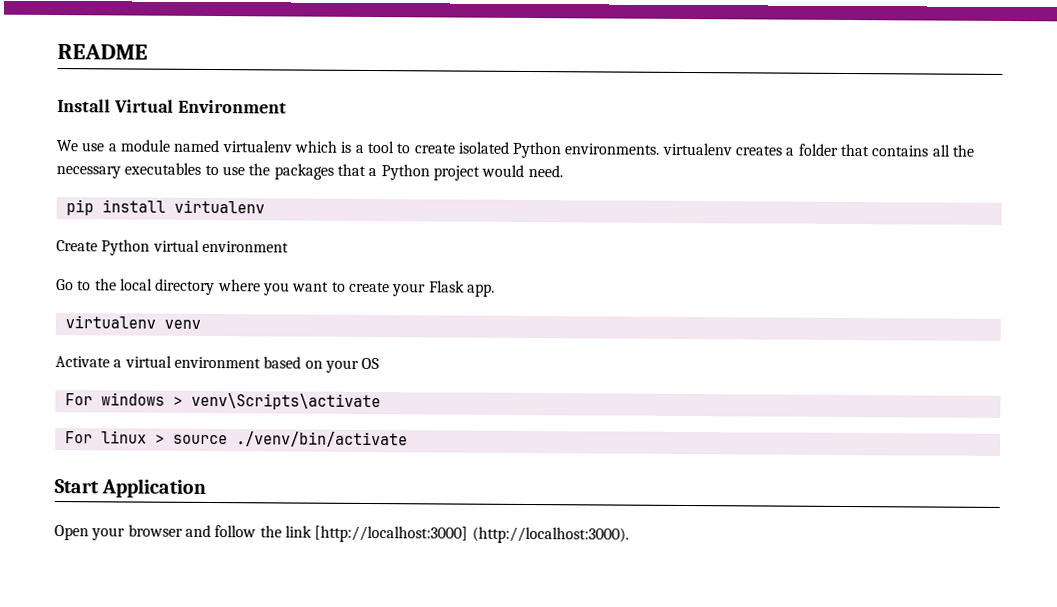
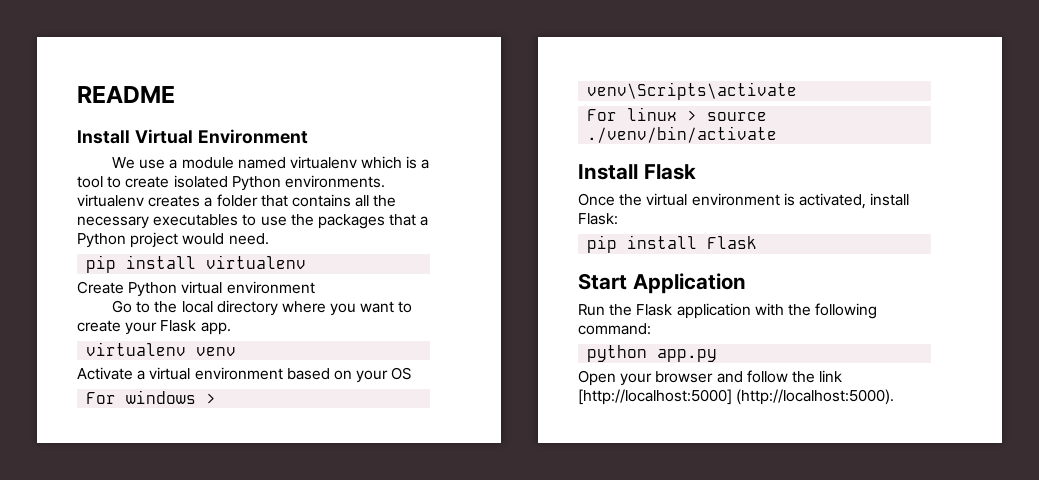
+ Install Flask
+ Once the virtual environment is activated, install Flask:
+ pip install Flask
  Start Application
+ Run the Flask application with the following command:
+ python app.py
- Open your browser and follow the link [http://localhost:3000] (http://localhost:3000).
+ Open your browser and follow the link [http://localhost:5000] (http://localhost:5000).

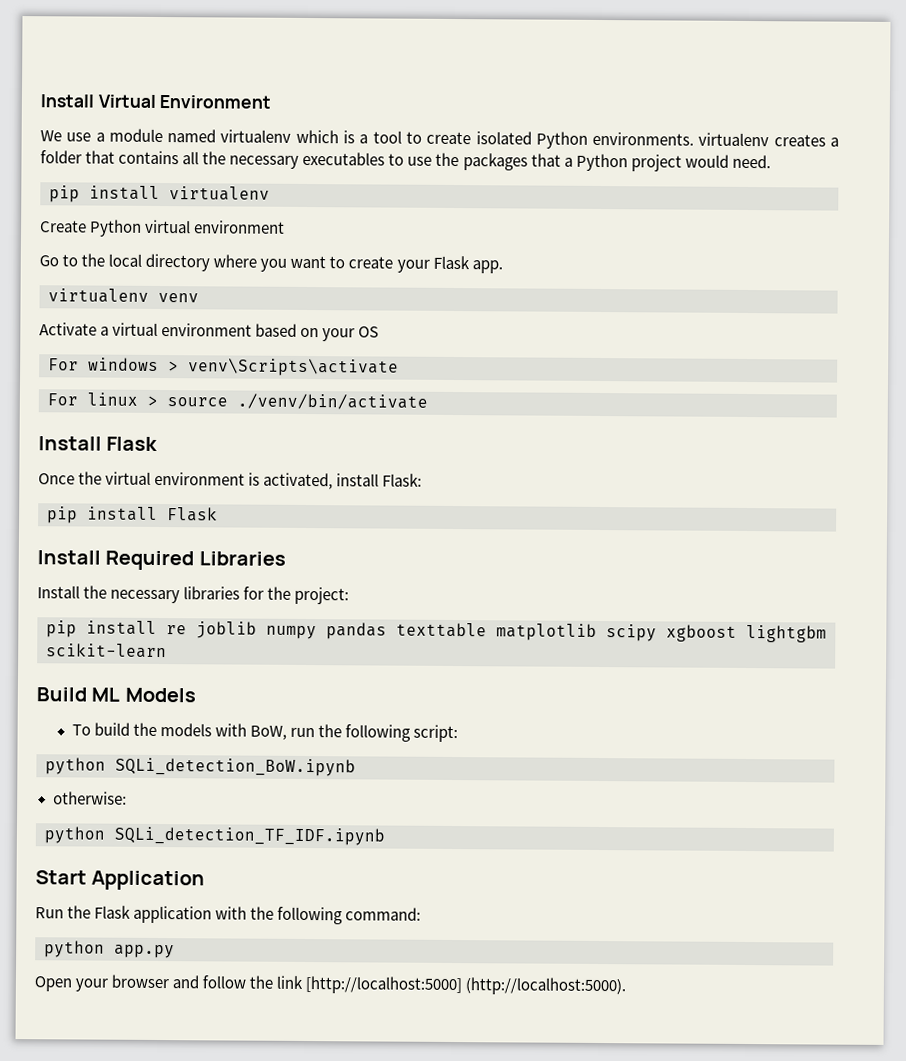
- README
+ Install Required Libraries
+ Install the necessary libraries for the project:
+ pip install re joblib numpy pandas texttable matplotlib scipy xgboost lightgbm scikit-learn
+ Build ML Models
+ To build the models with BoW, run the following script:
+ python SQLi_detection_BoW.ipynb
+ otherwise:
+ python SQLi_detection_TF_IDF.ipynb

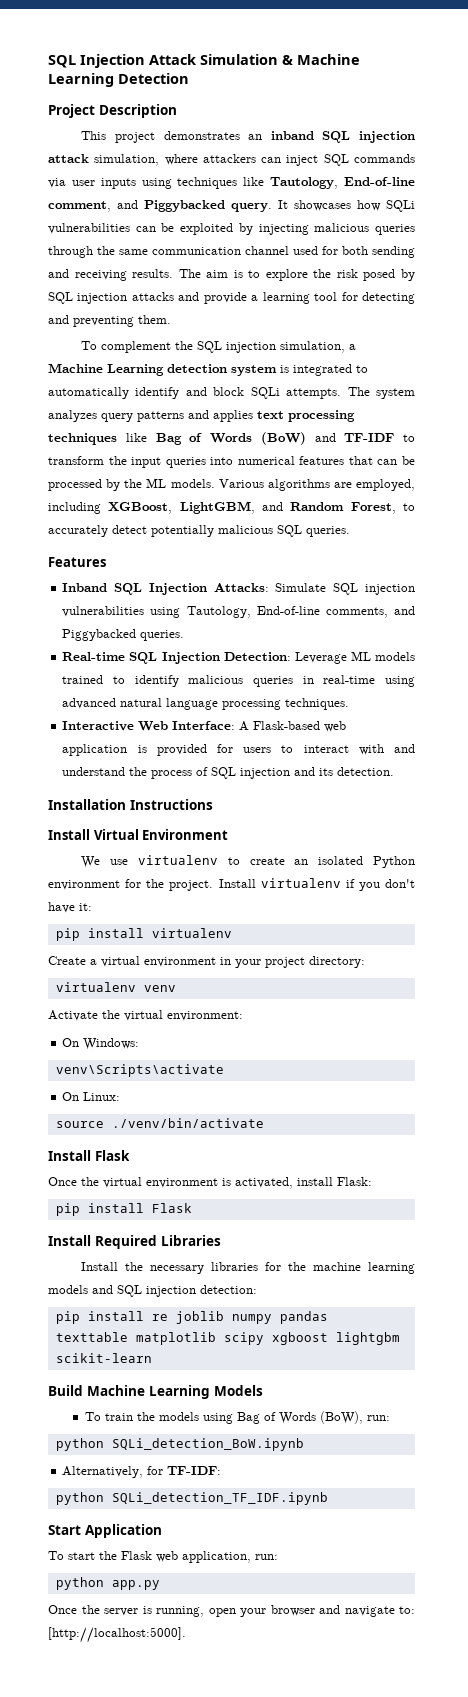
+ SQL Injection Attack Simulation & Machine Learning Detection
+ Project Description
+ This project demonstrates an inband SQL injection attack simulation, where attackers can inject SQL commands via user inputs using techniques like Tautology, End-of-line comment, and Piggybacked query. It showcases how SQLi vulnerabilities can be exploited by injecting malicious queries through the same communication channel used for both sending and receiving results. The aim is to explore the risk posed by SQL injection attacks and provide a learning tool for detecting and preventing them.
+ To complement the SQL injection simulation, a Machine Learning detection system is integrated to automatically identify and block SQLi attempts. The system analyzes query patterns and applies text processing techniques like Bag of Words (BoW) and TF-IDF to transform the input queries into numerical features that can be processed by the ML models. Various algorithms are employed, including XGBoost, LightGBM, and Random Forest, to accurately detect potentially malicious SQL queries.
+ Features
+ Inband SQL Injection Attacks: Simulate SQL injection vulnerabilities using Tautology, End-of-line comments, and Piggybacked queries.
+ Real-time SQL Injection Detection: Leverage ML models trained to identify malicious queries in real-time using advanced natural language processing techniques.
+ Interactive Web Interface: A Flask-based web application is provided for users to interact with and understand the process of SQL injection and its detection.
+ Installation Instructions
- We use a module named virtualenv which is a tool to create isolated Python environments. virtualenv creates a folder that contains all the necessary executables to use the packages that a Python project would need.
+ We use virtualenv to create an isolated Python environment for the project. Install virtualenv if you don't have it:
- Create Python virtual environment
- Go to the local directory where you want to create your Flask app.
+ Create a virtual environment in your project directory:
  virtualenv venv
- Activate a virtual environment based on your OS
- For windows > venv\Scripts\activate
- For linux > source ./venv/bin/activate
+ Activate the virtual environment:
+ On Windows:
+ venv\Scripts\activate
+ On Linux:
+ source ./venv/bin/activate
- Install the necessary libraries for the project:
+ Install the necessary libraries for the machine learning models and SQL injection detection:
- Build ML Models
+ Build Machine Learning Models
- To build the models with BoW, run the following script:
+ To train the models using Bag of Words (BoW), run:
- otherwise:
+ Alternatively, for TF-IDF:
- Run the Flask application with the following command:
+ To start the Flask web application, run:
  python app.py
- Open your browser and follow the link [http://localhost:5000] (http://localhost:5000).
+ Once the server is running, open your browser and navigate to: [http://localhost:5000].

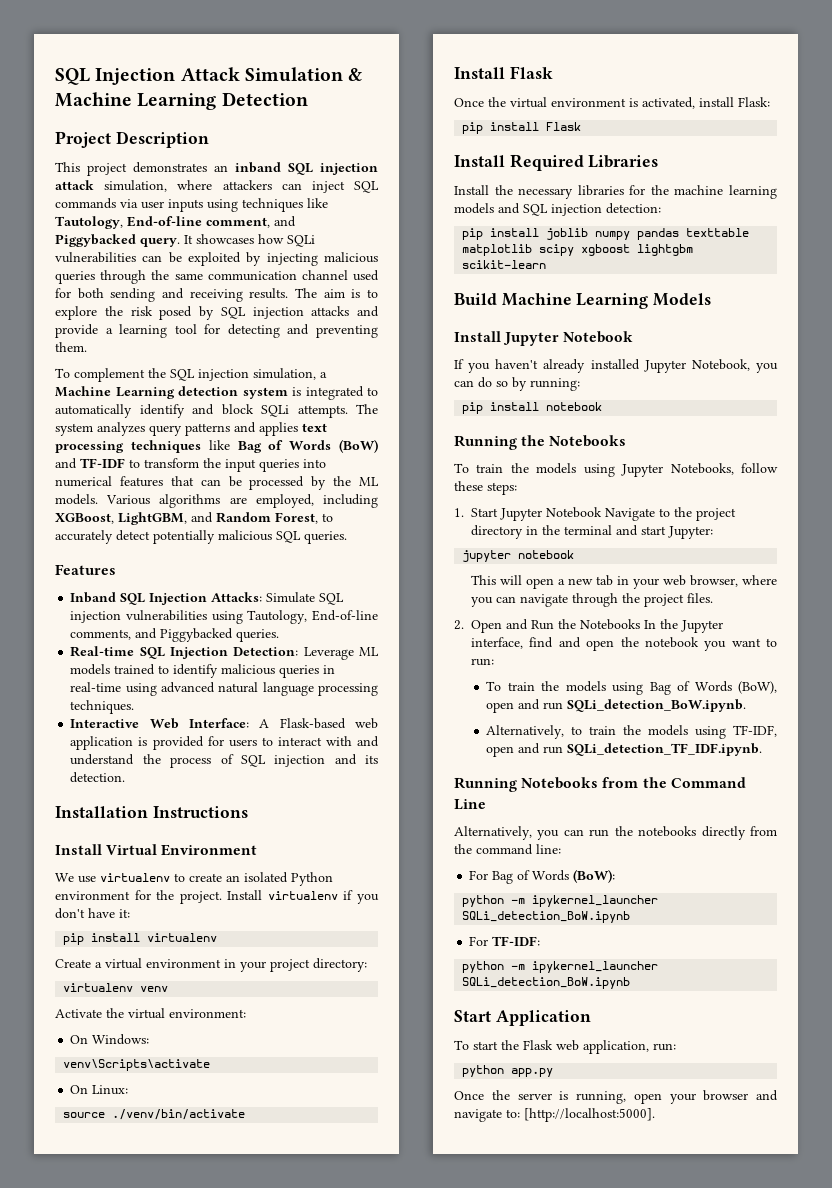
- pip install re joblib numpy pandas texttable matplotlib scipy xgboost lightgbm scikit-learn
+ pip install joblib numpy pandas texttable matplotlib scipy xgboost lightgbm scikit-learn
+ Install Jupyter Notebook
+ If you haven't already installed Jupyter Notebook, you can do so by running:
+ pip install notebook
+ Running the Notebooks
+ To train the models using Jupyter Notebooks, follow these steps:
+ 1. Start Jupyter Notebook Navigate to the project directory in the terminal and start Jupyter:
+ jupyter notebook
+ This will open a new tab in your web browser, where you can navigate through the project files.
+ 2. Open and Run the Notebooks In the Jupyter interface, find and open the notebook you want to run:
- To train the models using Bag of Words (BoW), run:
- python SQLi_detection_BoW.ipynb
- Alternatively, for TF-IDF:
- python SQLi_detection_TF_IDF.ipynb
+ To train the models using Bag of Words (BoW), open and run SQLi_detection_BoW.ipynb.
+ Alternatively, to train the models using TF-IDF, open and run SQLi_detection_TF_IDF.ipynb.
+ Running Notebooks from the Command Line
+ Alternatively, you can run the notebooks directly from the command line:
+ For Bag of Words (BoW):
+ python -m ipykernel_launcher SQLi_detection_BoW.ipynb
+ For TF-IDF:
+ python -m ipykernel_launcher SQLi_detection_BoW.ipynb

